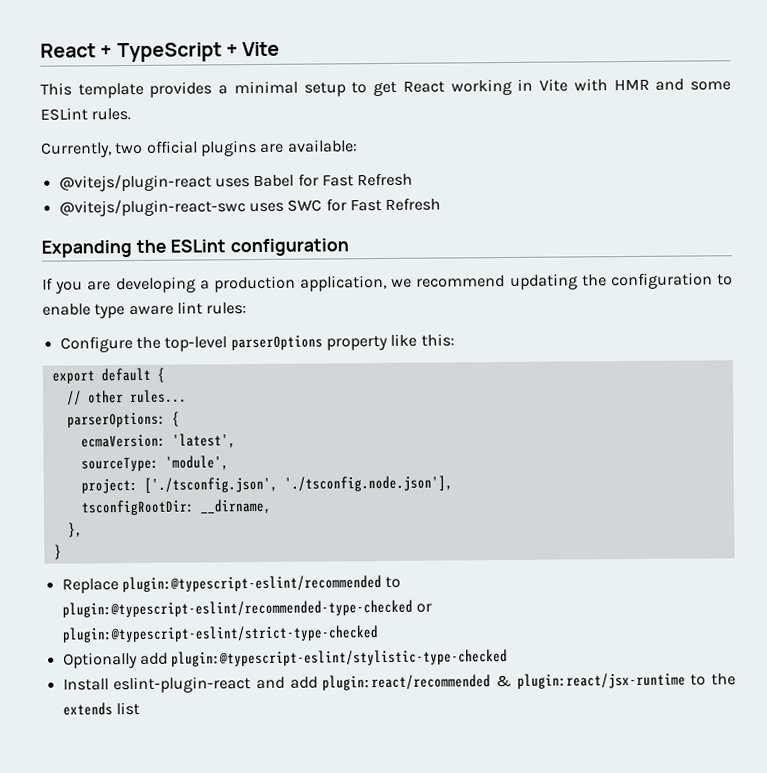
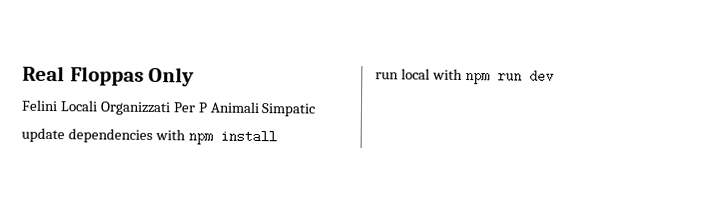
- React + TypeScript + Vite
- This template provides a minimal setup to get React working in Vite with HMR and some ESLint rules.
- Currently, two official plugins are available:
- @vitejs/plugin-react uses Babel for Fast Refresh
- @vitejs/plugin-react-swc uses SWC for Fast Refresh
- Expanding the ESLint configuration
- If you are developing a production application, we recommend updating the configuration to enable type aware lint rules:
- Configure the top-level parserOptions property like this:
- export default {
- // other rules...
- parserOptions: {
- ecmaVersion: 'latest',
- sourceType: 'module',
- project: ['./tsconfig.json', './tsconfig.node.json'],
- tsconfigRootDir: __dirname,
- },
- }
- Replace plugin:@typescript-eslint/recommended to plugin:@typescript-eslint/recommended-type-checked or plugin:@typescript-eslint/strict-type-checked
- Optionally add plugin:@typescript-eslint/stylistic-type-checked
- Install eslint-plugin-react and add plugin:react/recommended & plugin:react/jsx-runtime to the extends list
+ Real Floppas Only
+ Felini Locali Organizzati Per P Animali Simpatic
+ update dependencies with npm install
+ run local with npm run dev

